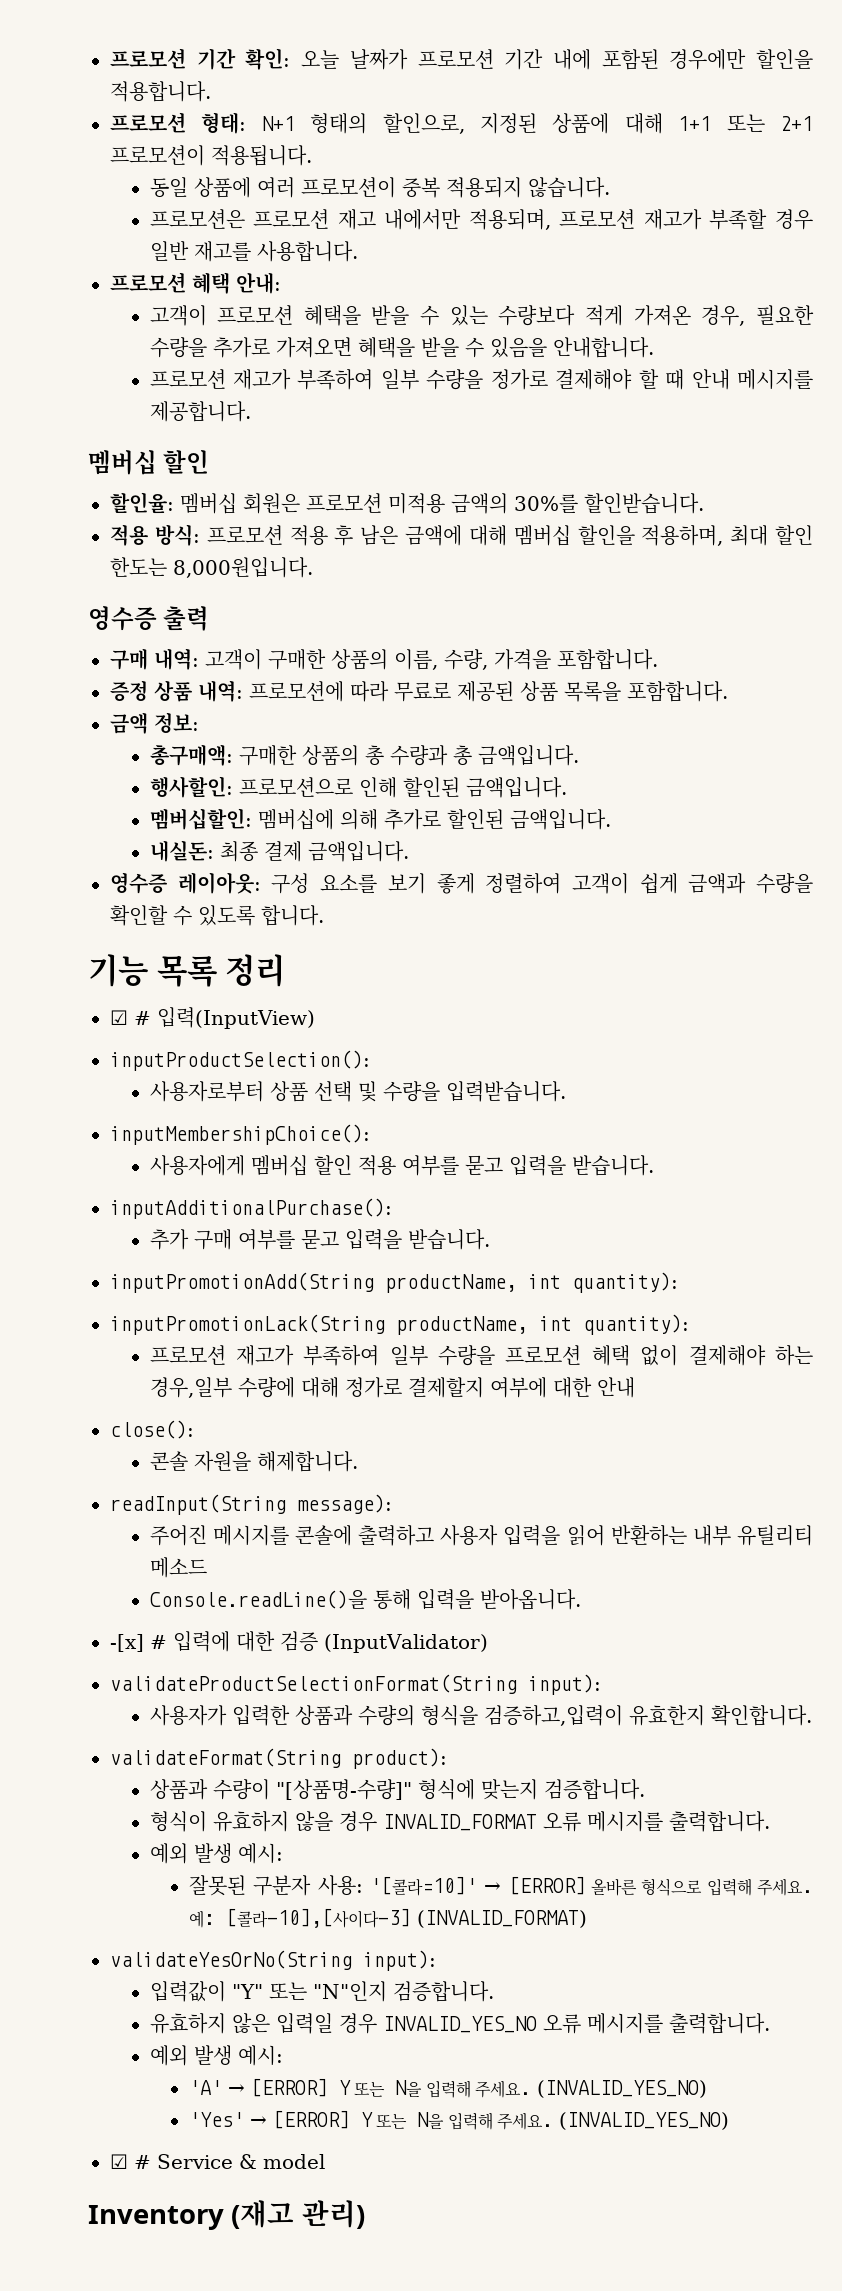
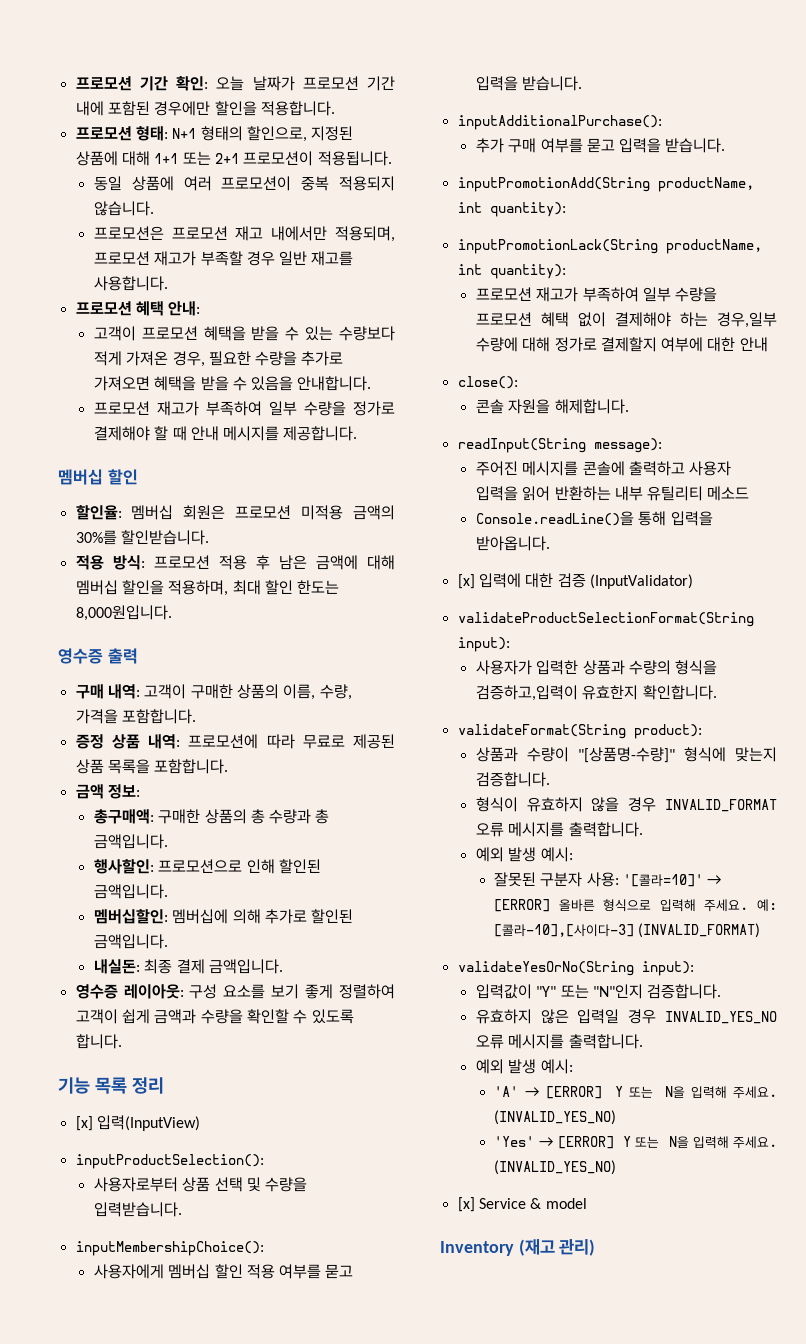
- ☑ # 입력(InputView)
+ [x] 입력(InputView)
- -[x] # 입력에 대한 검증 (InputValidator)
+ [x] 입력에 대한 검증 (InputValidator)
- ☑ # Service & model
+ [x] Service & model

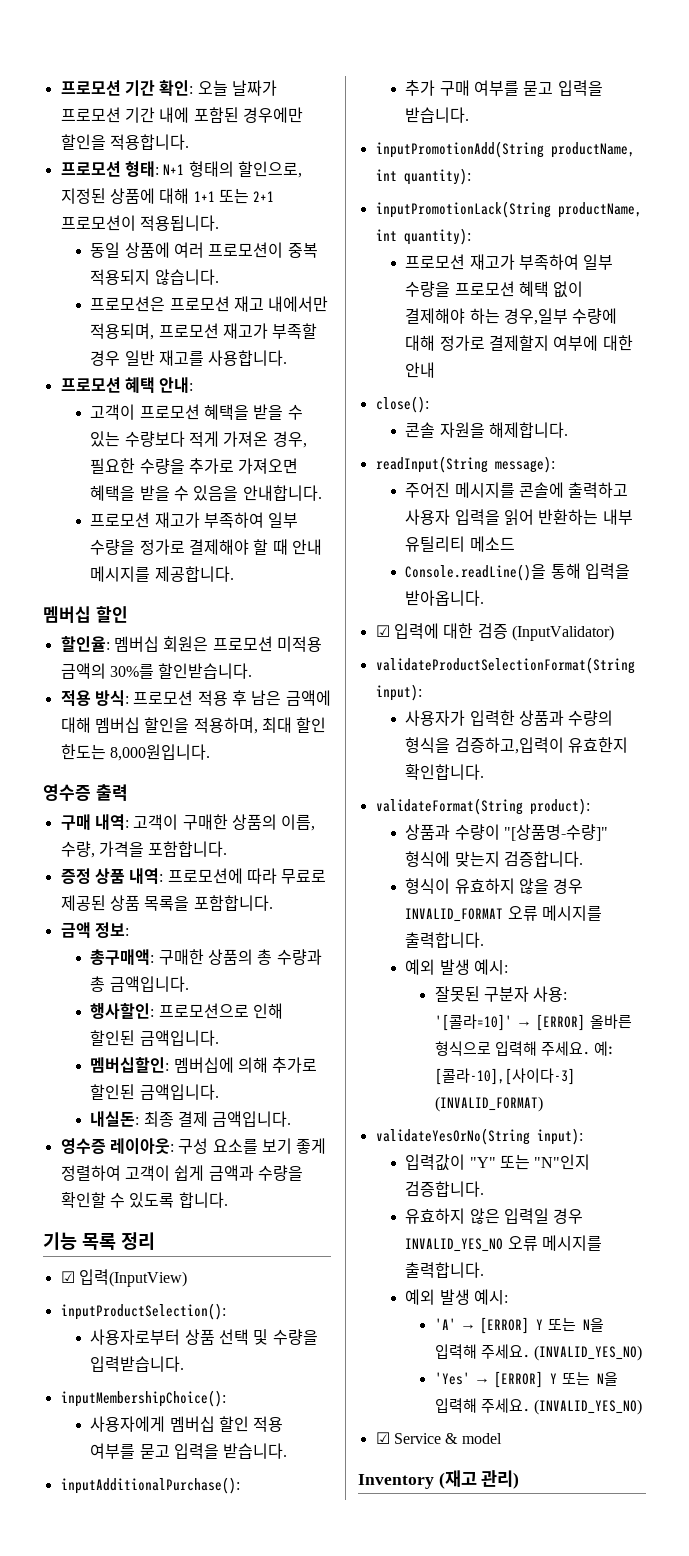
- [x] 입력(InputView)
+ ☑ 입력(InputView)
- [x] 입력에 대한 검증 (InputValidator)
+ ☑ 입력에 대한 검증 (InputValidator)
- [x] Service & model
+ ☑ Service & model

